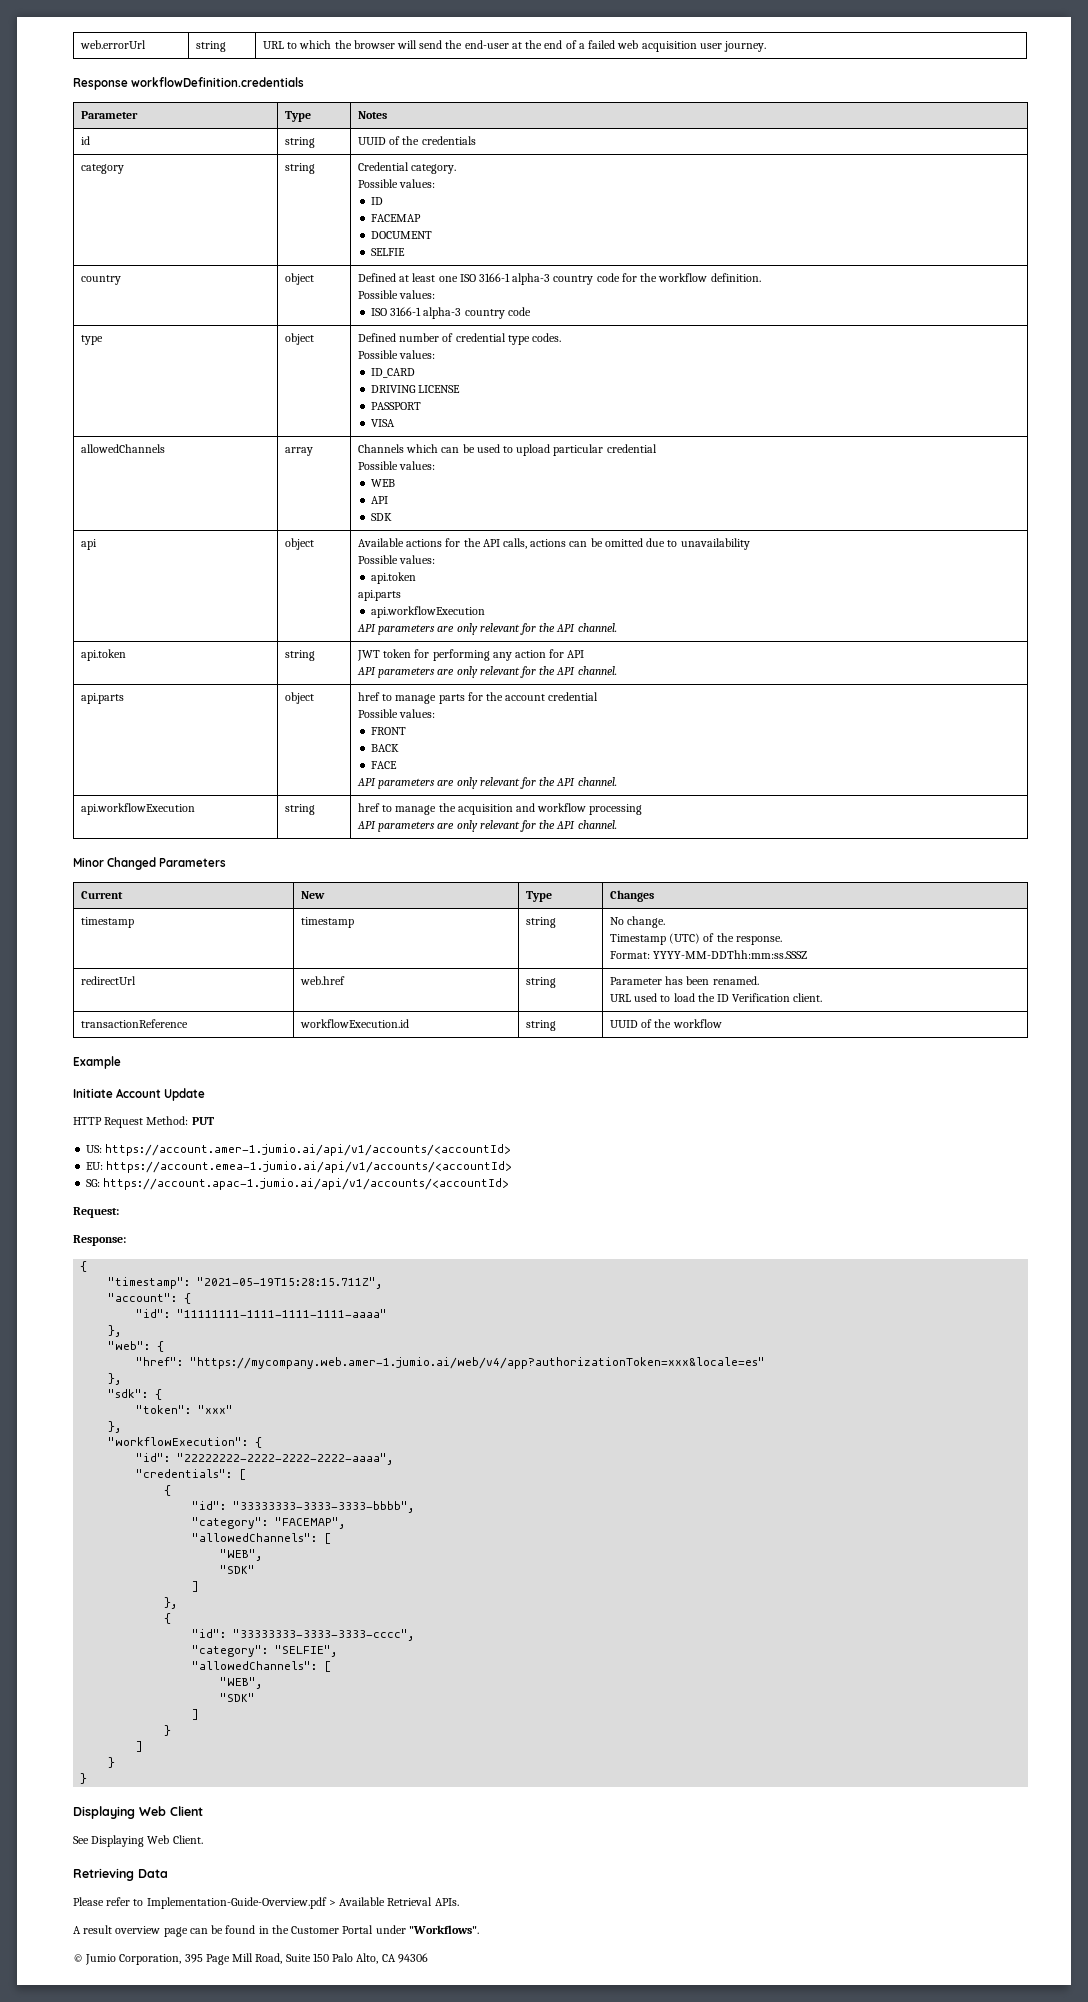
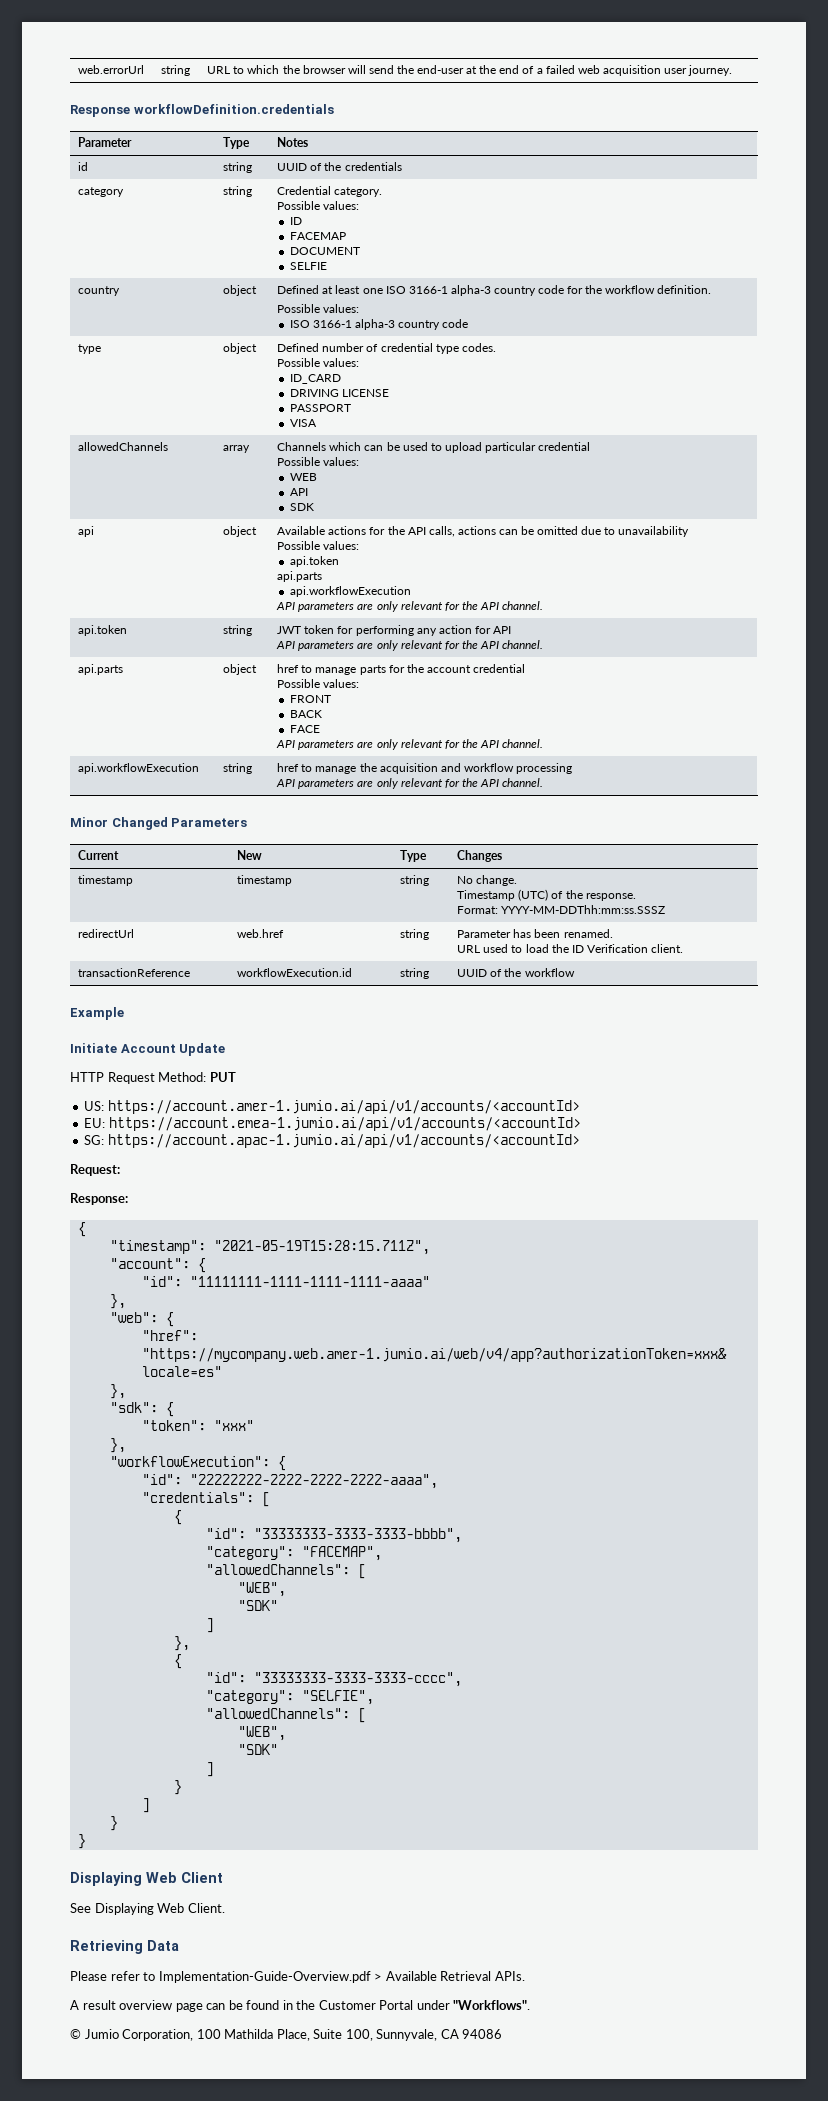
- © Jumio Corporation, 395 Page Mill Road, Suite 150 Palo Alto, CA 94306
+ © Jumio Corporation, 100 Mathilda Place, Suite 100, Sunnyvale, CA 94086

